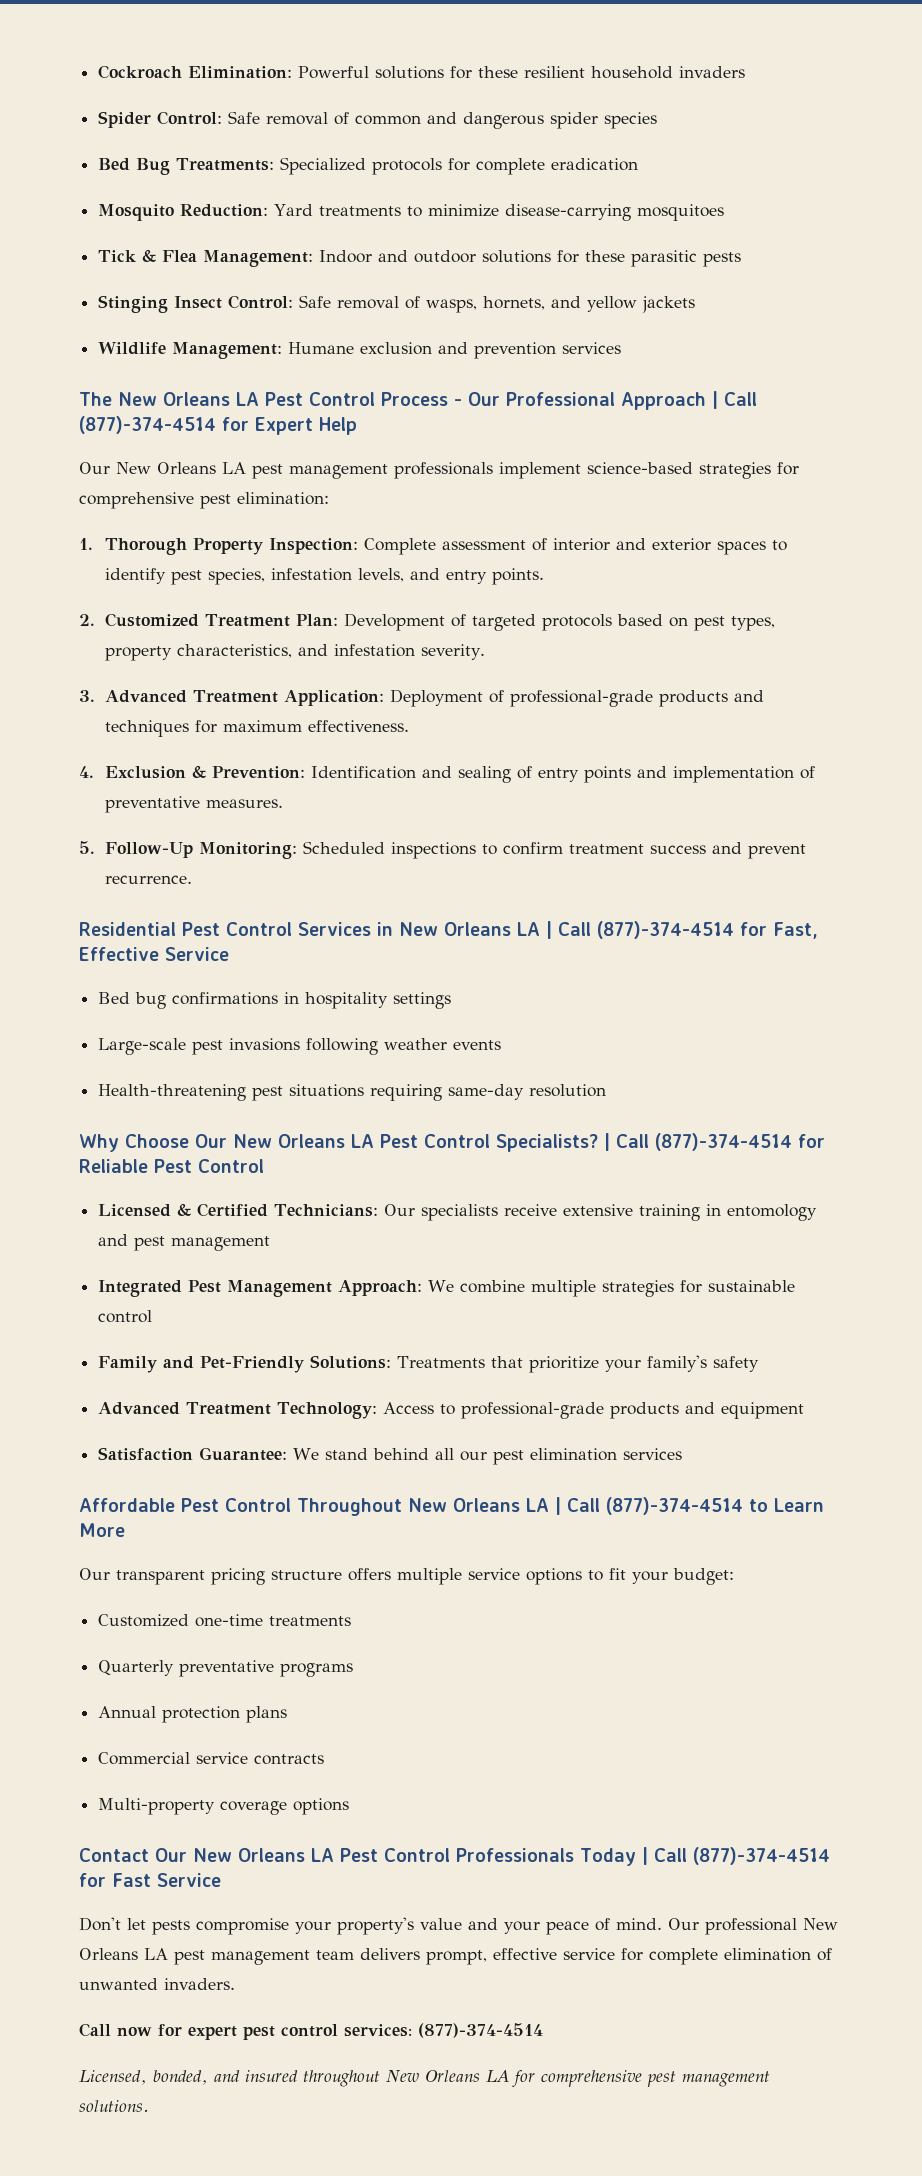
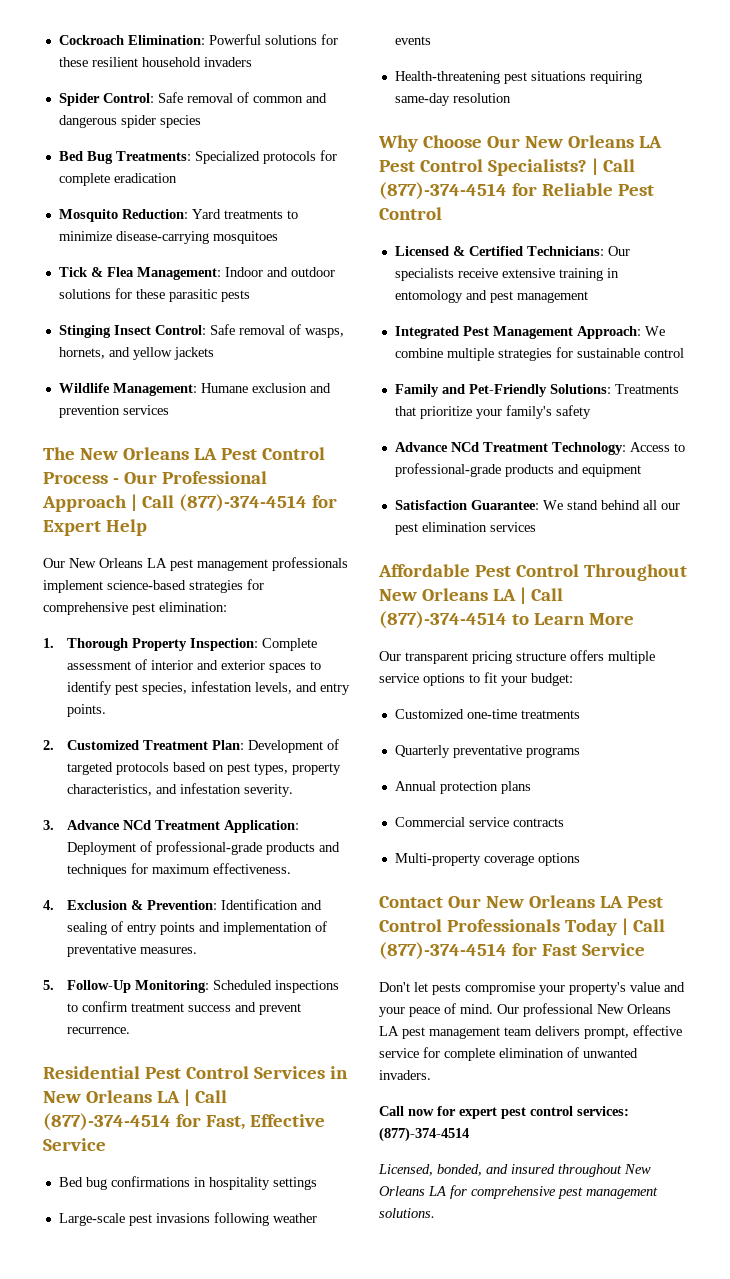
- 3. Advanced Treatment Application: Deployment of professional-grade products and techniques for maximum effectiveness.
+ 3. Advance NCd Treatment Application: Deployment of professional-grade products and techniques for maximum effectiveness.
- Advanced Treatment Technology: Access to professional-grade products and equipment
+ Advance NCd Treatment Technology: Access to professional-grade products and equipment

